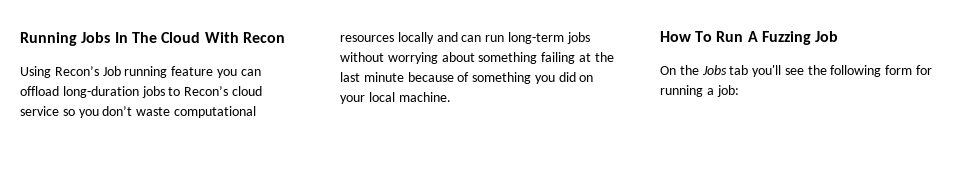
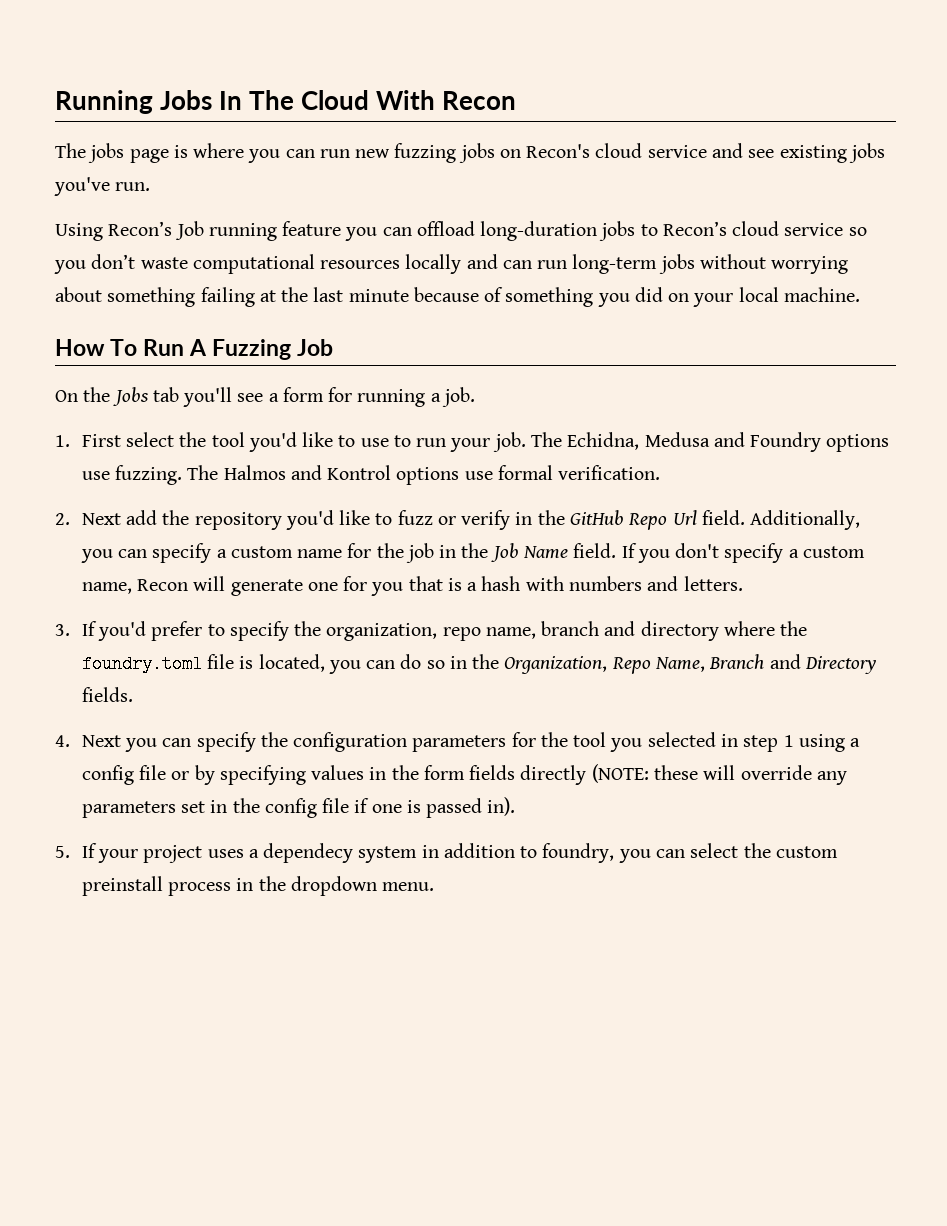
+ The jobs page is where you can run new fuzzing jobs on Recon's cloud service and see existing jobs you've run.
- On the Jobs tab you'll see the following form for running a job:
+ On the Jobs tab you'll see a form for running a job.
+ 1. First select the tool you'd like to use to run your job. The Echidna, Medusa and Foundry options use fuzzing. The Halmos and Kontrol options use formal verification.
+ 2. Next add the repository you'd like to fuzz or verify in the GitHub Repo Url field. Additionally, you can specify a custom name for the job in the Job Name field. If you don't specify a custom name, Recon will generate one for you that is a hash with numbers and letters.
+ 3. If you'd prefer to specify the organization, repo name, branch and directory where the foundry.toml file is located, you can do so in the Organization, Repo Name, Branch and Directory fields.
+ 4. Next you can specify the configuration parameters for the tool you selected in step 1 using a config file or by specifying values in the form fields directly (NOTE: these will override any parameters set in the config file if one is passed in).
+ 5. If your project uses a dependecy system in addition to foundry, you can select the custom preinstall process in the dropdown menu.

